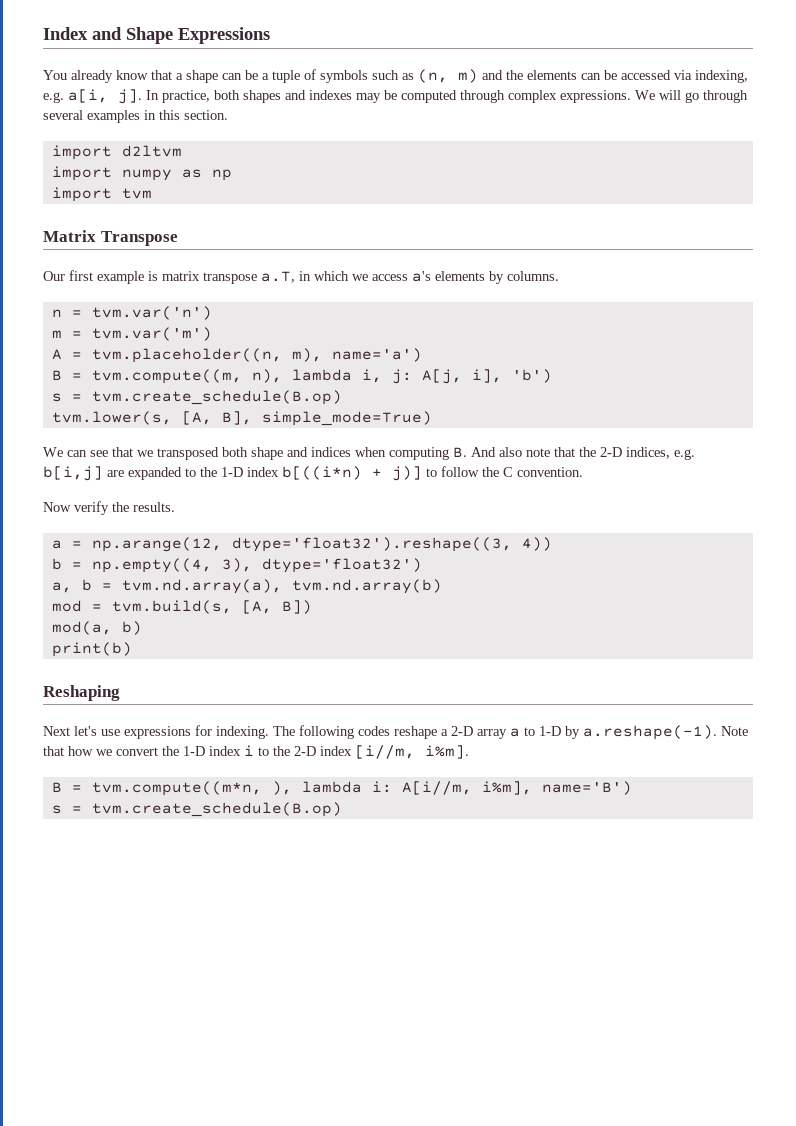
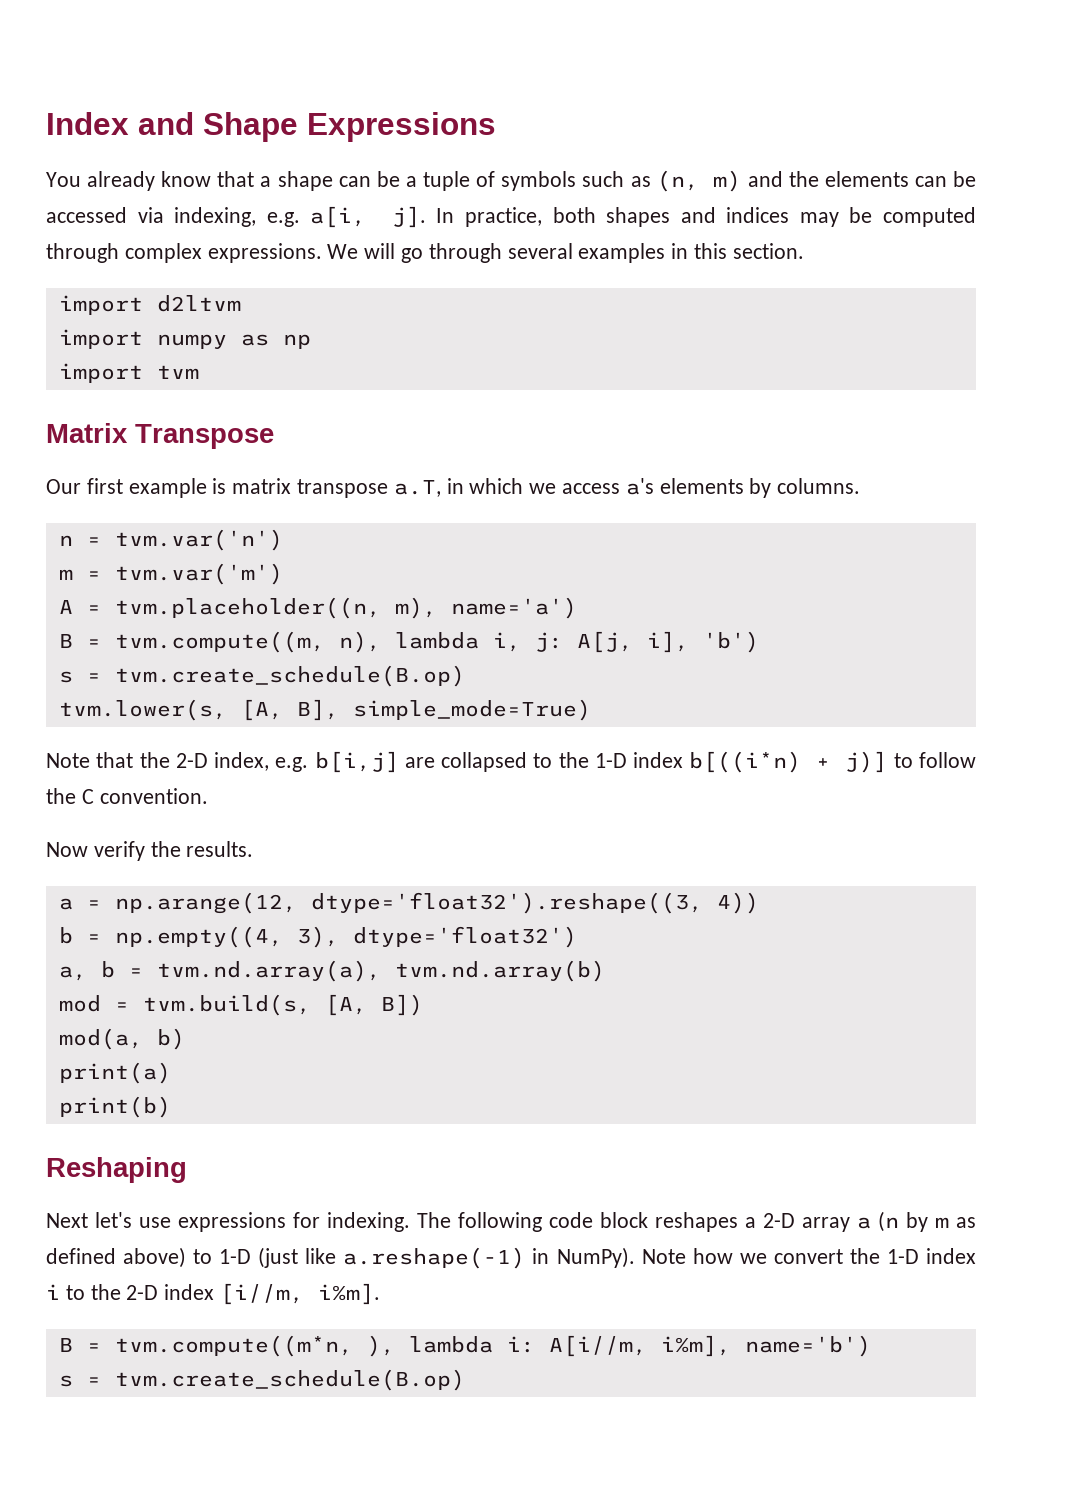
- In practice, both shapes and indexes may be computed through complex expressions.
+ In practice, both shapes and indices may be computed through complex expressions.
- We can see that we transposed both shape and indices when computing B. And also note that the 2-D indices, e.g. b[i,j] are expanded to the 1-D index b[((i*n) + j)] to follow the C convention.
+ Note that the 2-D index, e.g. b[i,j] are collapsed to the 1-D index b[((i*n) + j)] to follow the C convention.
+ print(a)
- The following codes reshape a 2-D array a to 1-D by a.reshape(-1). Note that how we convert the 1-D index i to the 2-D index [i//m, i%m].
+ The following code block reshapes a 2-D array a (n by m as defined above) to 1-D (just like a.reshape(-1) in NumPy). Note how we convert the 1-D index i to the 2-D index [i//m, i%m].
- B = tvm.compute((m*n, ), lambda i: A[i//m, i%m], name='B')
+ B = tvm.compute((m*n, ), lambda i: A[i//m, i%m], name='b')

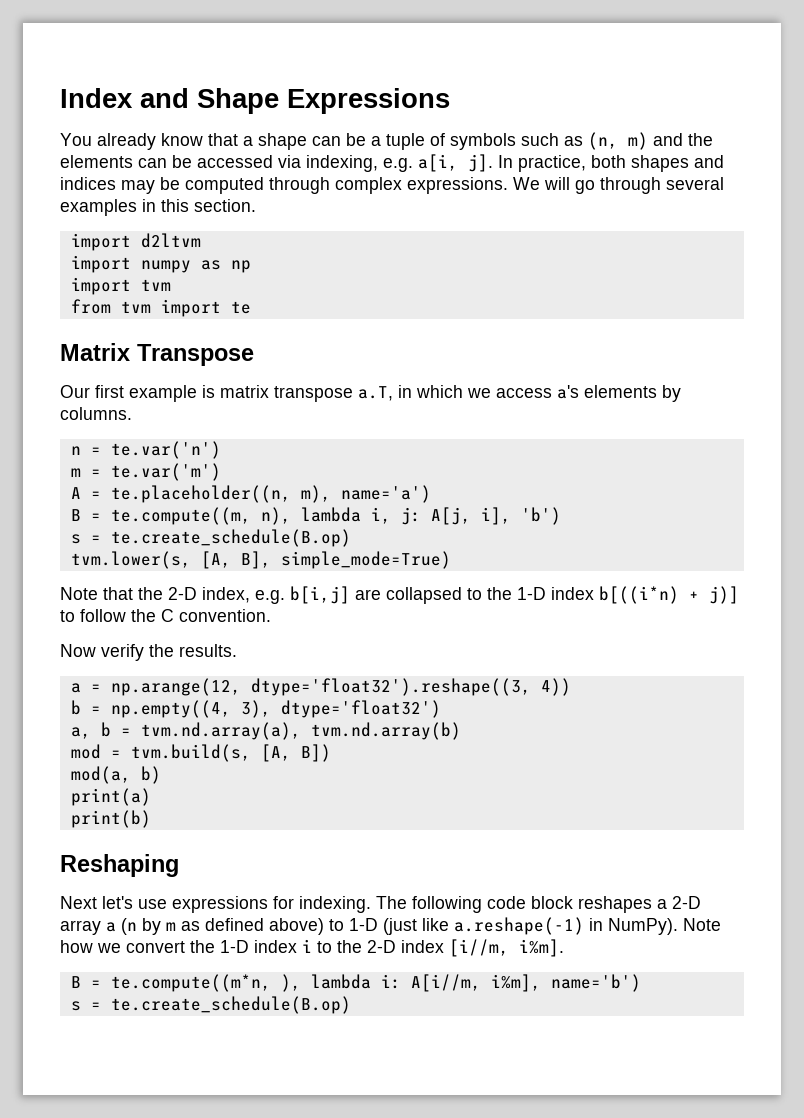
+ from tvm import te
- n = tvm.var('n')
+ n = te.var('n')
- m = tvm.var('m')
+ m = te.var('m')
- A = tvm.placeholder((n, m), name='a')
+ A = te.placeholder((n, m), name='a')
- B = tvm.compute((m, n), lambda i, j: A[j, i], 'b')
- s = tvm.create_schedule(B.op)
+ B = te.compute((m, n), lambda i, j: A[j, i], 'b')
+ s = te.create_schedule(B.op)
- B = tvm.compute((m*n, ), lambda i: A[i//m, i%m], name='b')
- s = tvm.create_schedule(B.op)
+ B = te.compute((m*n, ), lambda i: A[i//m, i%m], name='b')
+ s = te.create_schedule(B.op)

